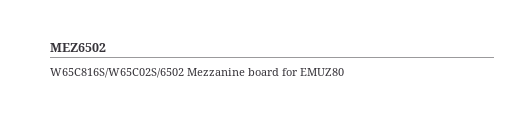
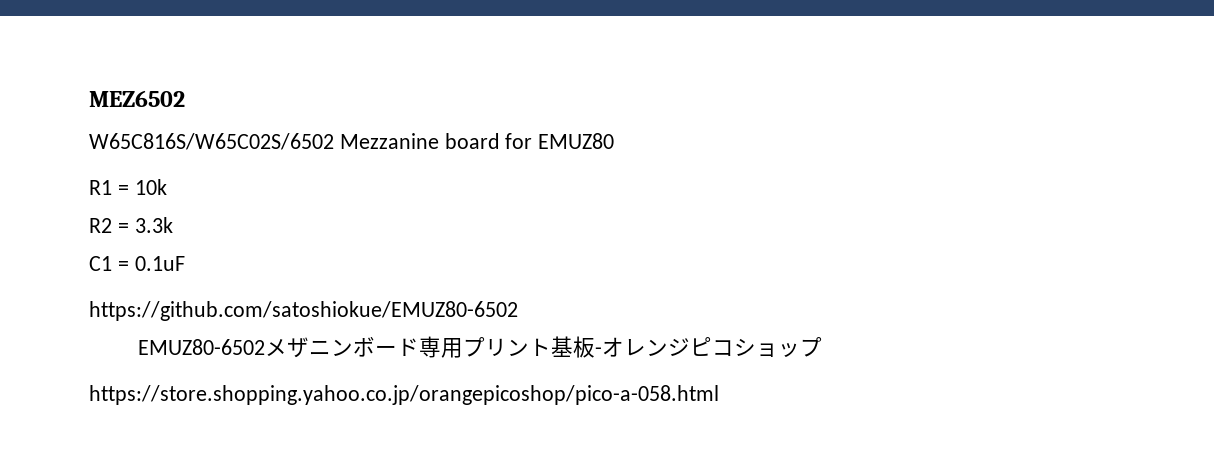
+ R1 = 10k
+ R2 = 3.3k
+ C1 = 0.1uF
+ https://github.com/satoshiokue/EMUZ80-6502
+ EMUZ80-6502メザニンボード専用プリント基板-オレンジピコショップ
+ https://store.shopping.yahoo.co.jp/orangepicoshop/pico-a-058.html

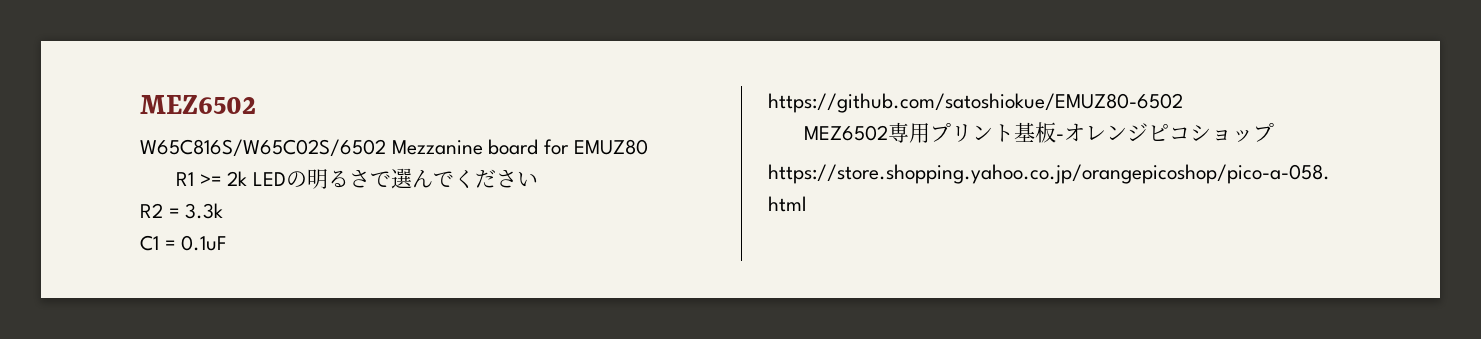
- R1 = 10k
+ R1 >= 2k LEDの明るさで選んでください
- EMUZ80-6502メザニンボード専用プリント基板-オレンジピコショップ
+ MEZ6502専用プリント基板-オレンジピコショップ

